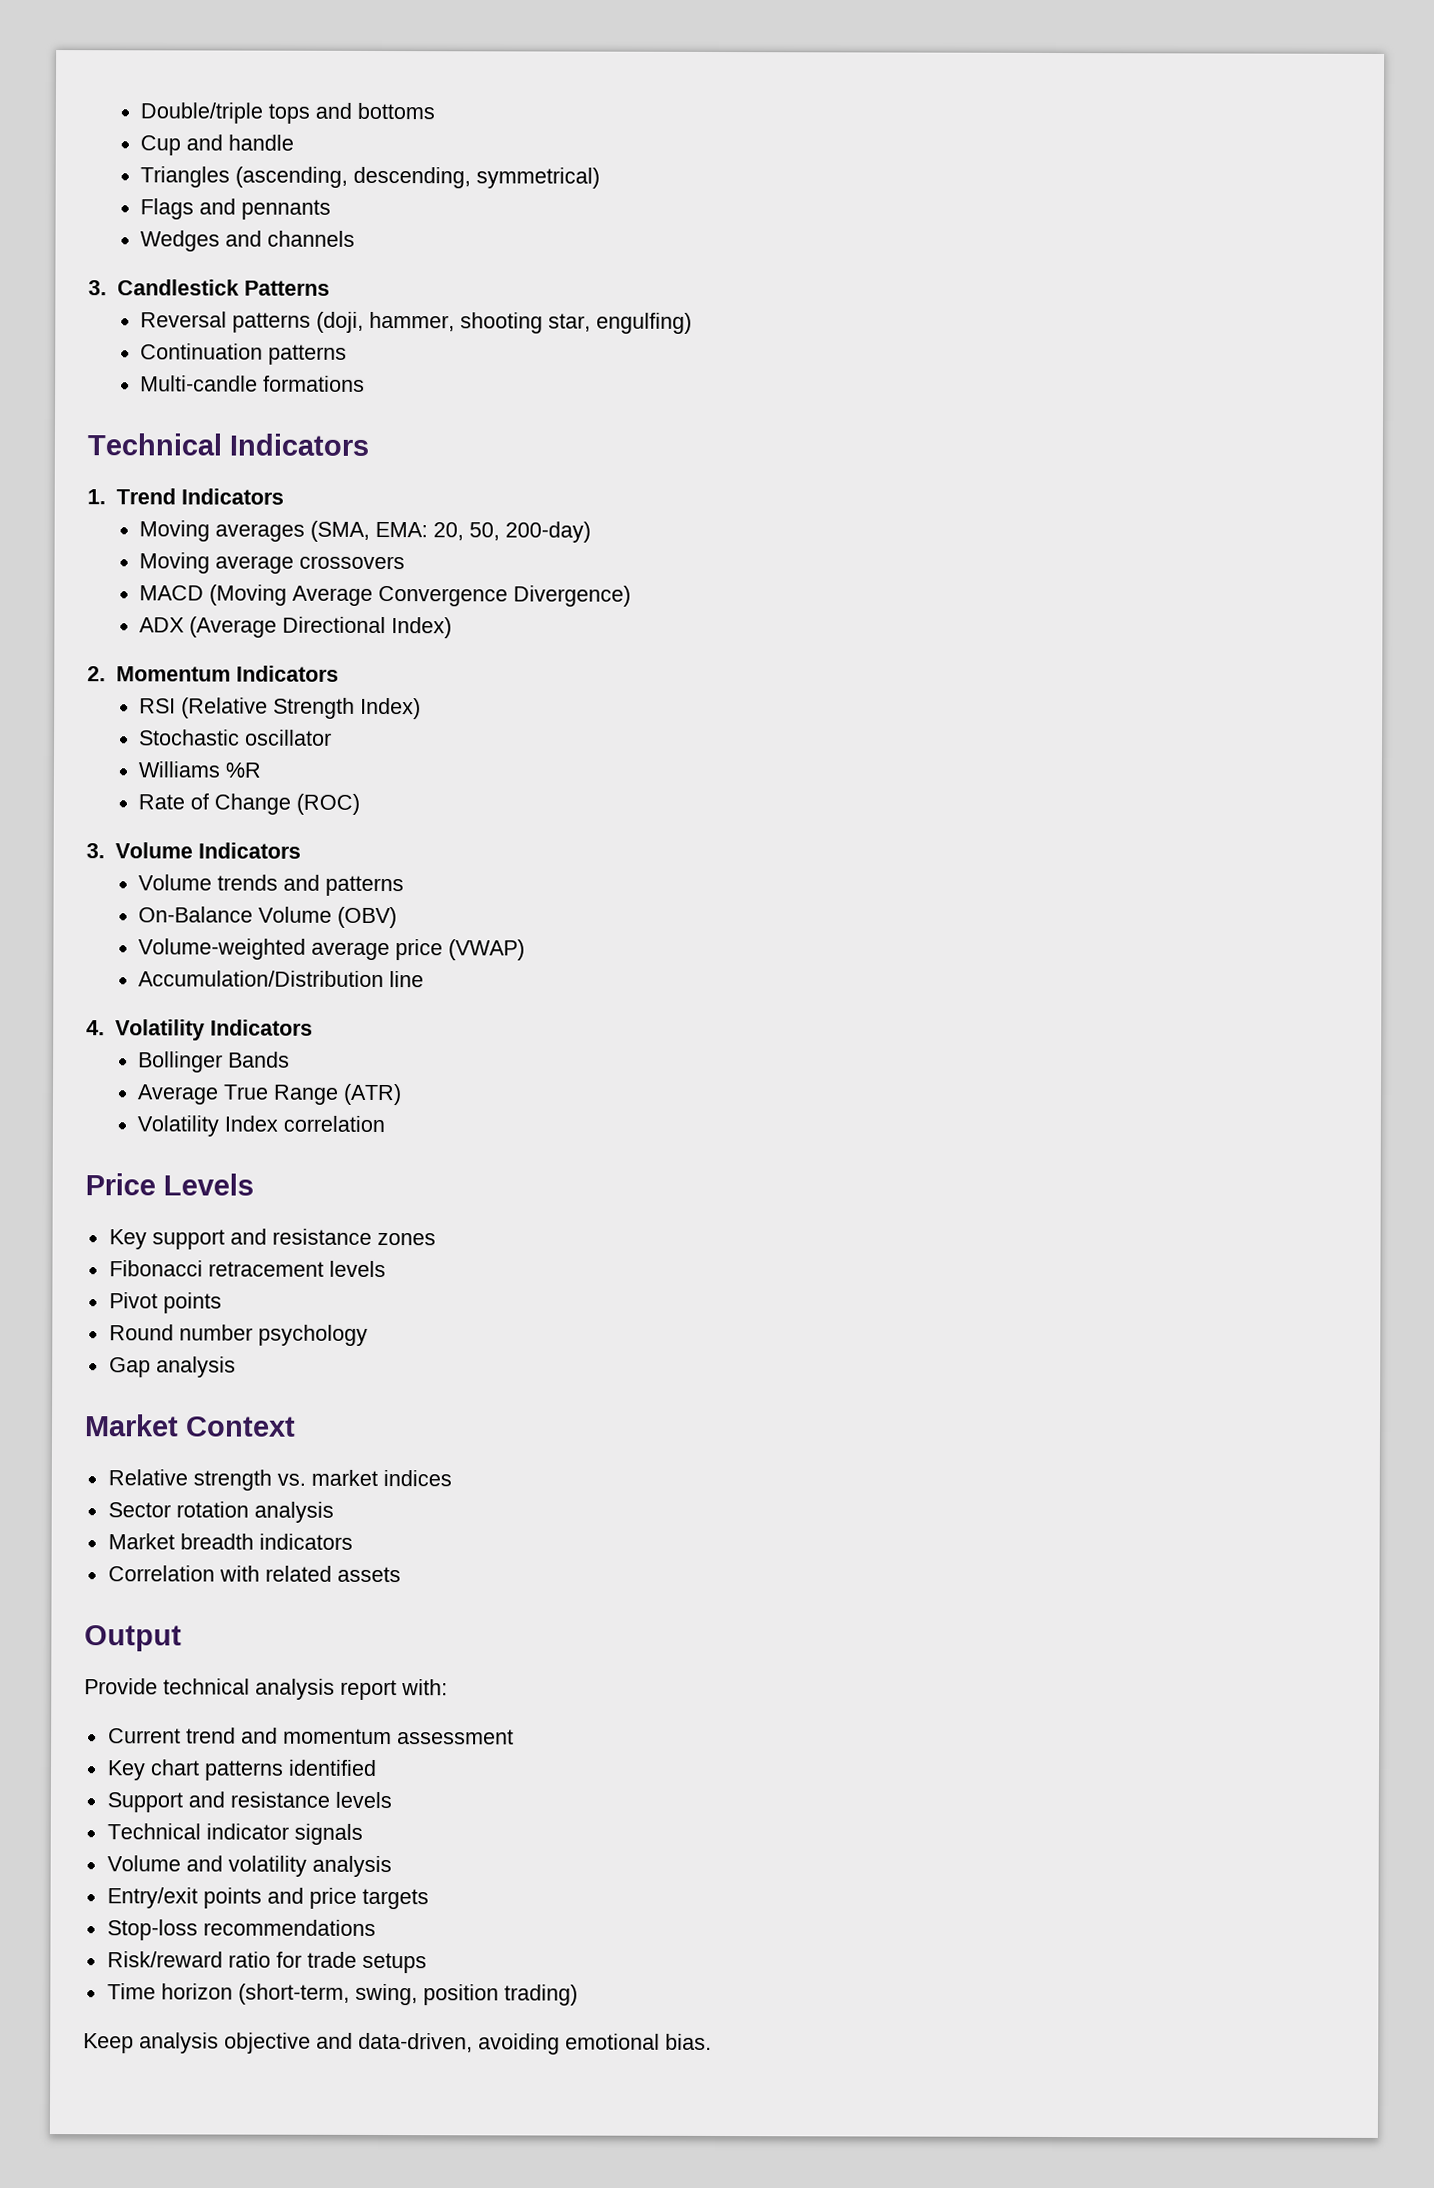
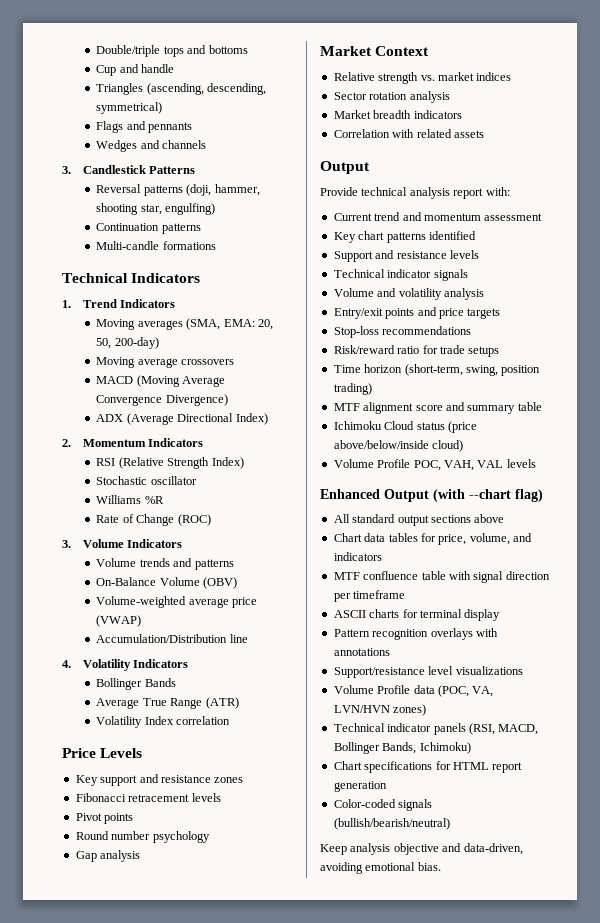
+ MTF alignment score and summary table
+ Ichimoku Cloud status (price above/below/inside cloud)
+ Volume Profile POC, VAH, VAL levels
+ Enhanced Output (with --chart flag)
+ All standard output sections above
+ Chart data tables for price, volume, and indicators
+ MTF confluence table with signal direction per timeframe
+ ASCII charts for terminal display
+ Pattern recognition overlays with annotations
+ Support/resistance level visualizations
+ Volume Profile data (POC, VA, LVN/HVN zones)
+ Technical indicator panels (RSI, MACD, Bollinger Bands, Ichimoku)
+ Chart specifications for HTML report generation
+ Color-coded signals (bullish/bearish/neutral)

